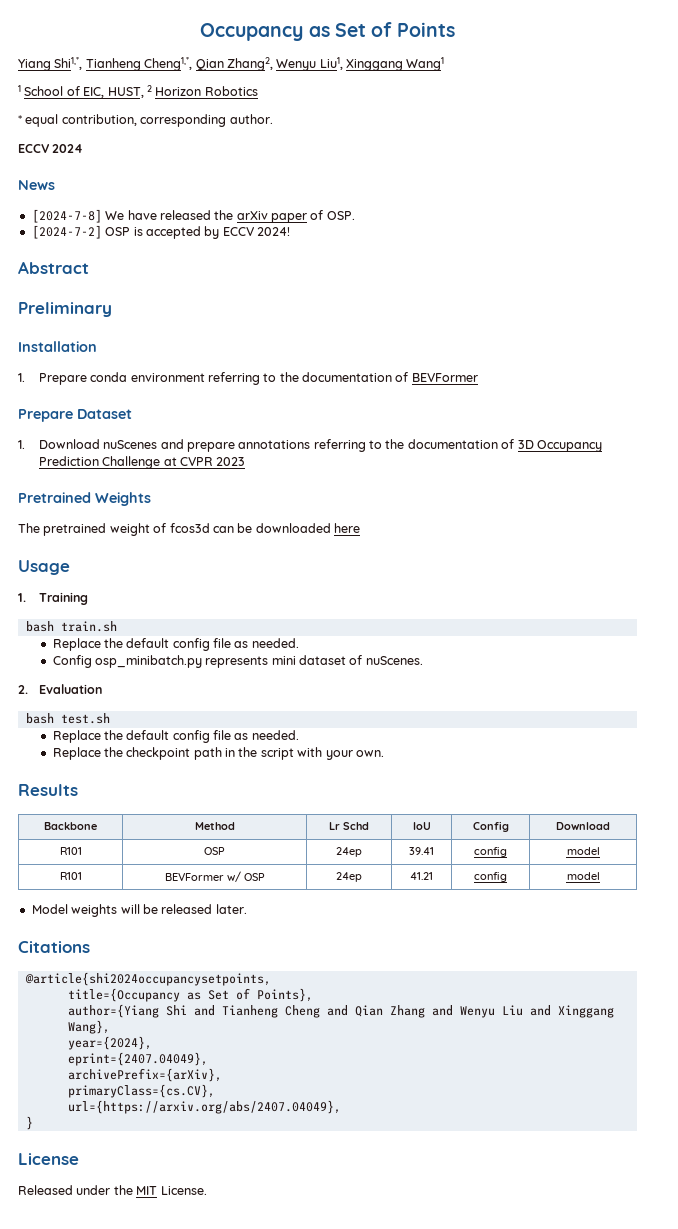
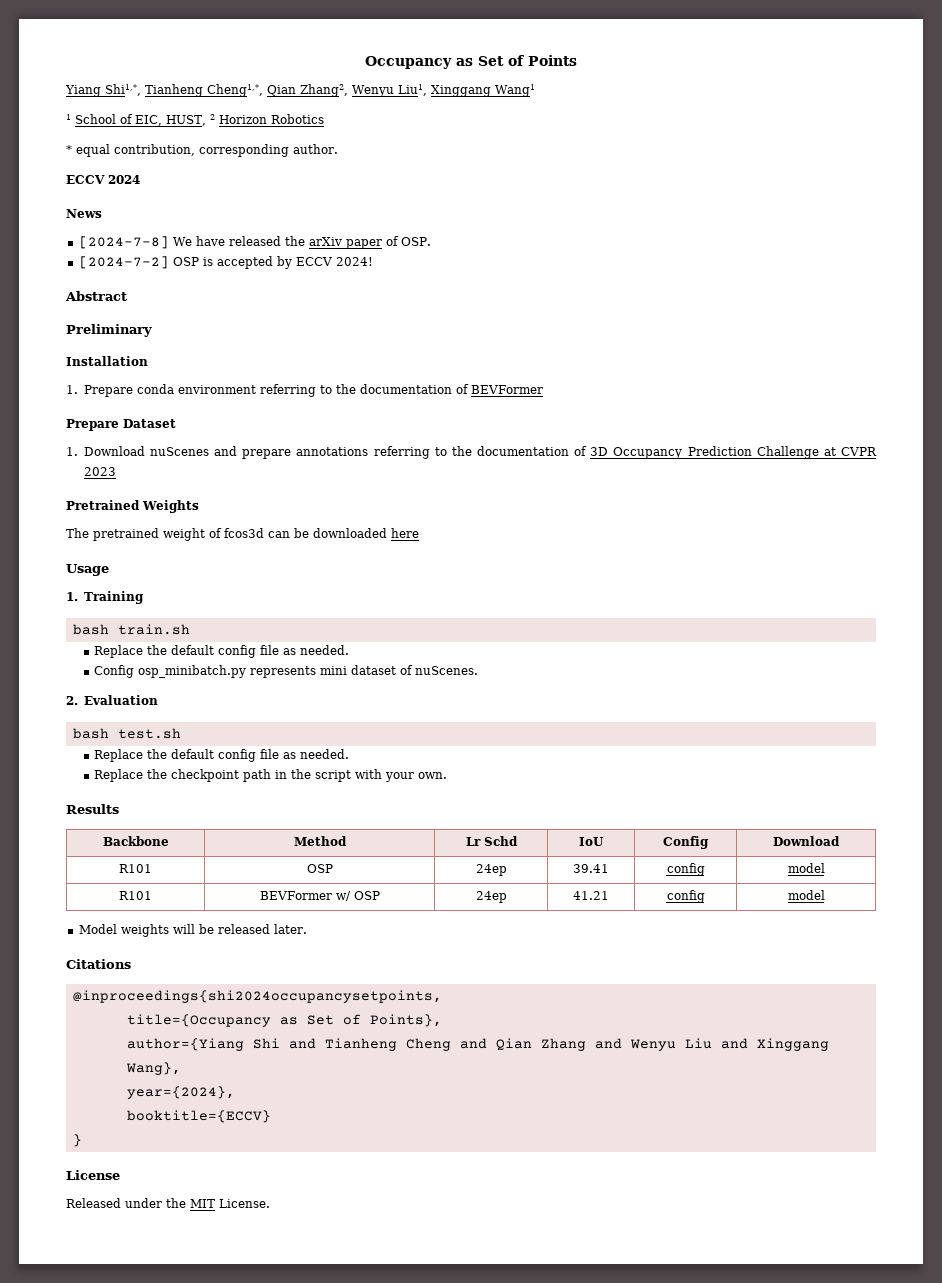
- @article{shi2024occupancysetpoints,
+ @inproceedings{shi2024occupancysetpoints,
- eprint={2407.04049},
- archivePrefix={arXiv},
- primaryClass={cs.CV},
- url={https://arxiv.org/abs/2407.04049},
+ booktitle={ECCV}

